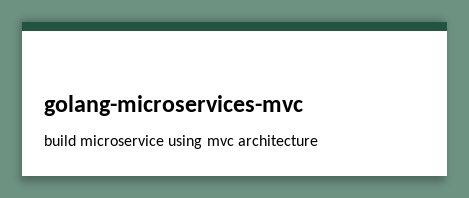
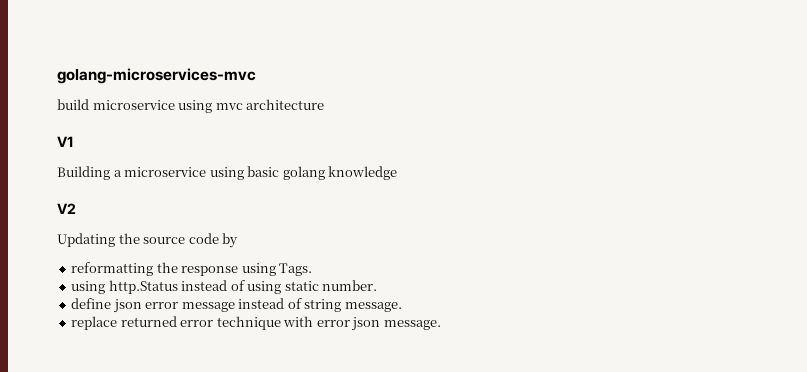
+ V1
+ Building a microservice using basic golang knowledge
+ V2
+ Updating the source code by
+ reformatting the response using Tags.
+ using http.Status instead of using static number.
+ define json error message instead of string message.
+ replace returned error technique with error json message.

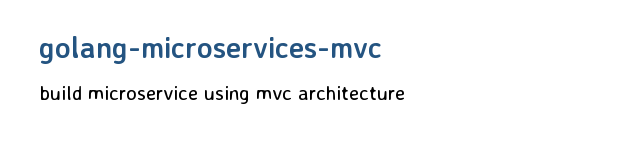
- V1
- Building a microservice using basic golang knowledge
- V2
- Updating the source code by
- reformatting the response using Tags.
- using http.Status instead of using static number.
- define json error message instead of string message.
- replace returned error technique with error json message.

